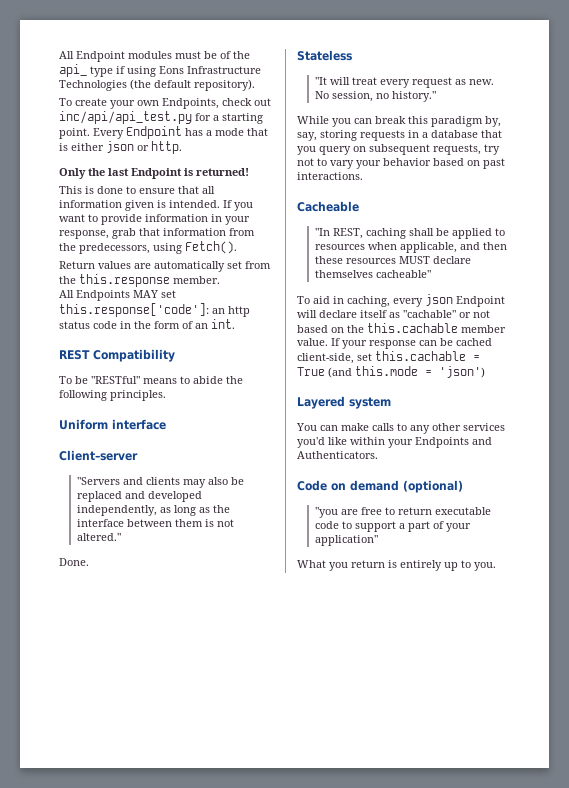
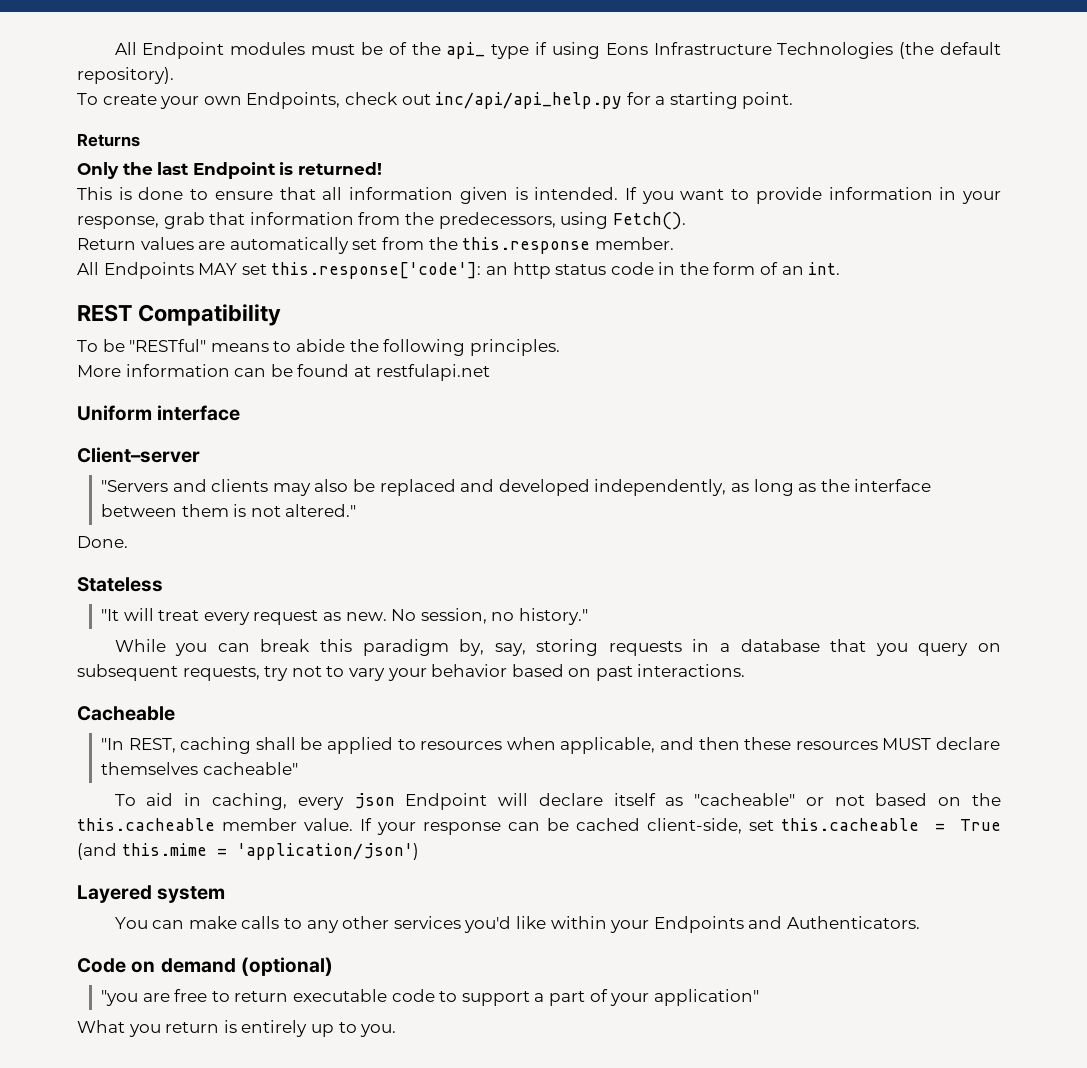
- To create your own Endpoints, check out inc/api/api_test.py for a starting point. Every Endpoint has a mode that is either json or http.
+ To create your own Endpoints, check out inc/api/api_help.py for a starting point.
+ Returns
+ More information can be found at restfulapi.net
- To aid in caching, every json Endpoint will declare itself as "cachable" or not based on the this.cachable member value.
+ To aid in caching, every json Endpoint will declare itself as "cacheable" or not based on the this.cacheable member value.
- If your response can be cached client-side, set this.cachable = True (and this.mode = 'json')
+ If your response can be cached client-side, set this.cacheable = True (and this.mime = 'application/json')

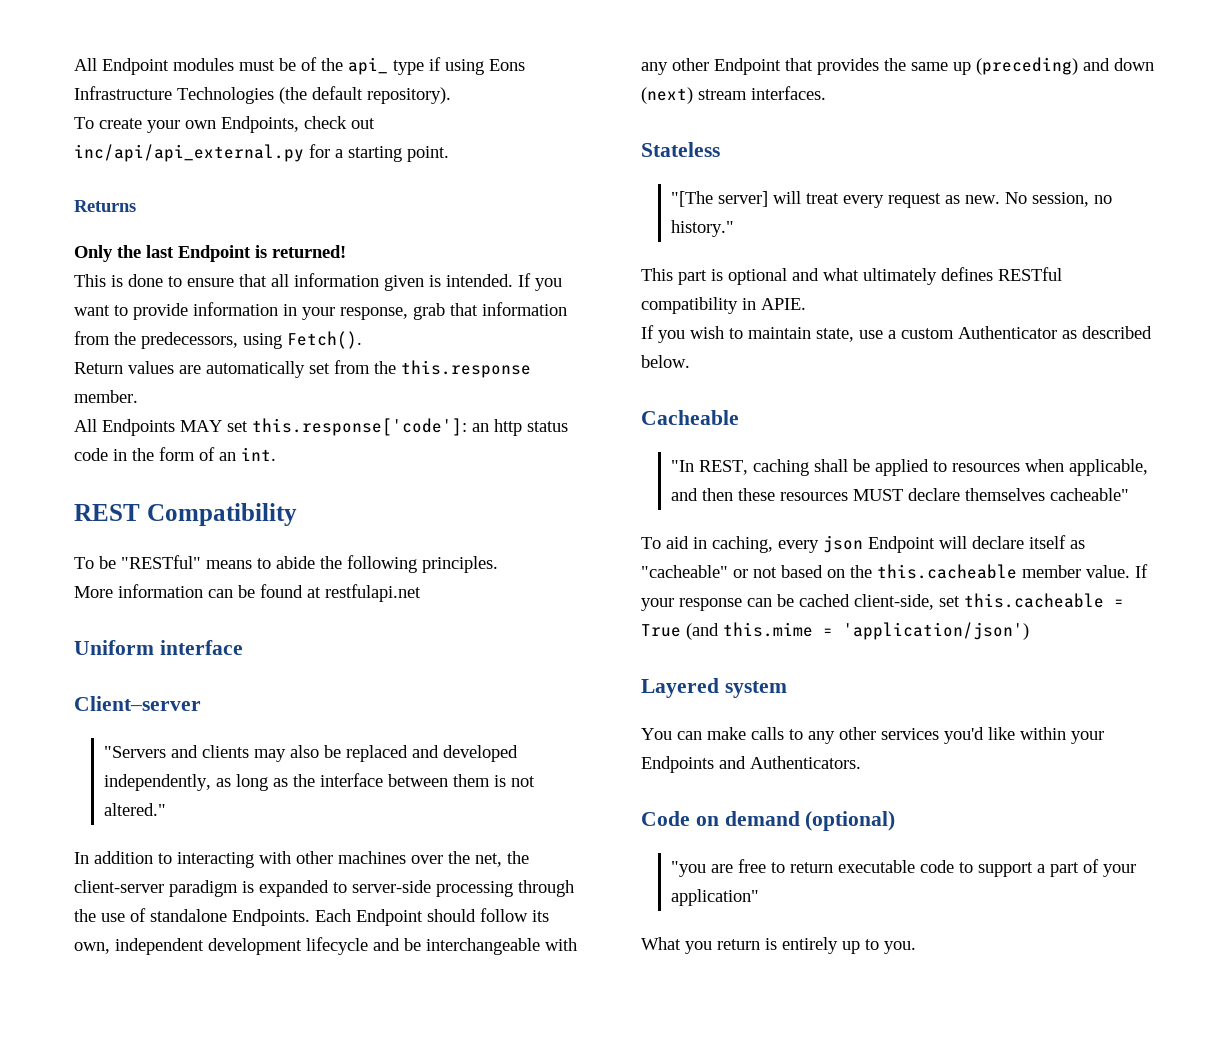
- To create your own Endpoints, check out inc/api/api_help.py for a starting point.
+ To create your own Endpoints, check out inc/api/api_external.py for a starting point.
- Done.
+ In addition to interacting with other machines over the net, the client-server paradigm is expanded to server-side processing through the use of standalone Endpoints. Each Endpoint should follow its own, independent development lifecycle and be interchangeable with any other Endpoint that provides the same up (preceding) and down (next) stream interfaces.
- "It will treat every request as new.
+ "[The server] will treat every request as new.
- While you can break this paradigm by, say, storing requests in a database that you query on subsequent requests, try not to vary your behavior based on past interactions.
+ This part is optional and what ultimately defines RESTful compatibility in APIE.
+ If you wish to maintain state, use a custom Authenticator as described below.

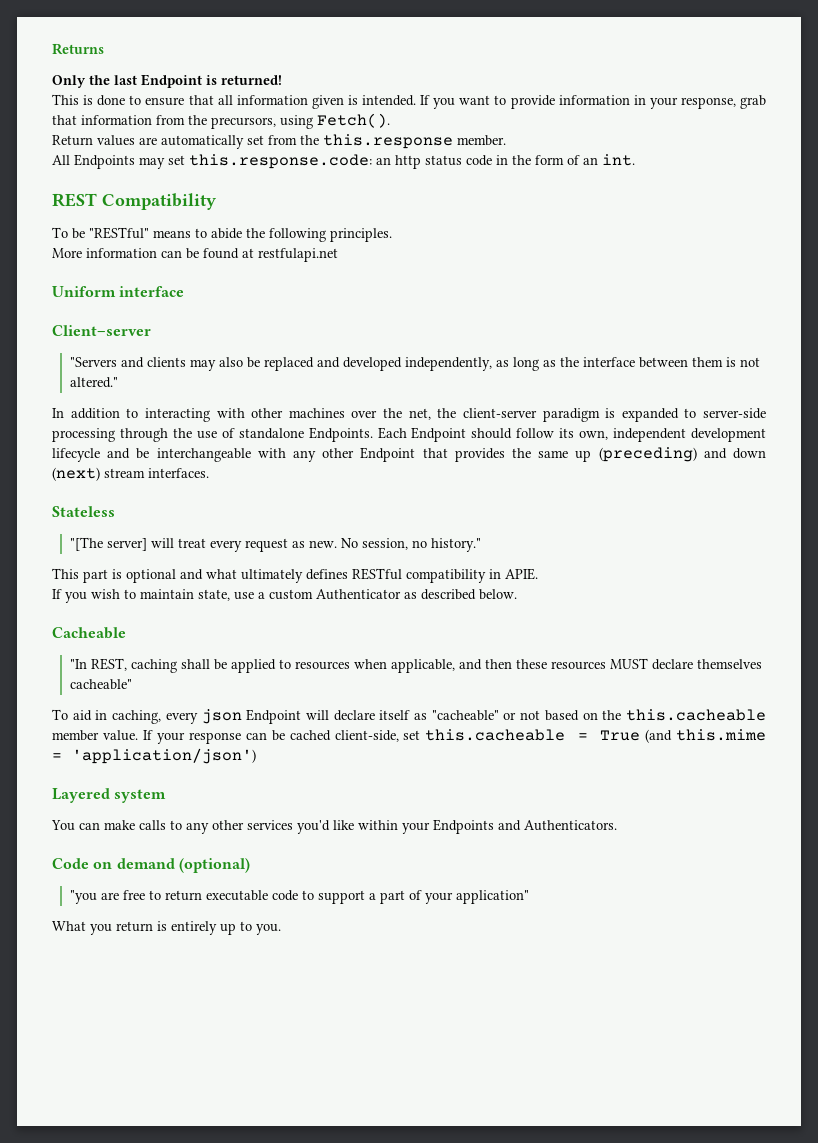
- All Endpoint modules must be of the api_ type if using Eons Infrastructure Technologies (the default repository).
- To create your own Endpoints, check out inc/api/api_external.py for a starting point.
- If you want to provide information in your response, grab that information from the predecessors, using Fetch().
+ If you want to provide information in your response, grab that information from the precursors, using Fetch().
- All Endpoints MAY set this.response['code']: an http status code in the form of an int.
+ All Endpoints may set this.response.code: an http status code in the form of an int.

